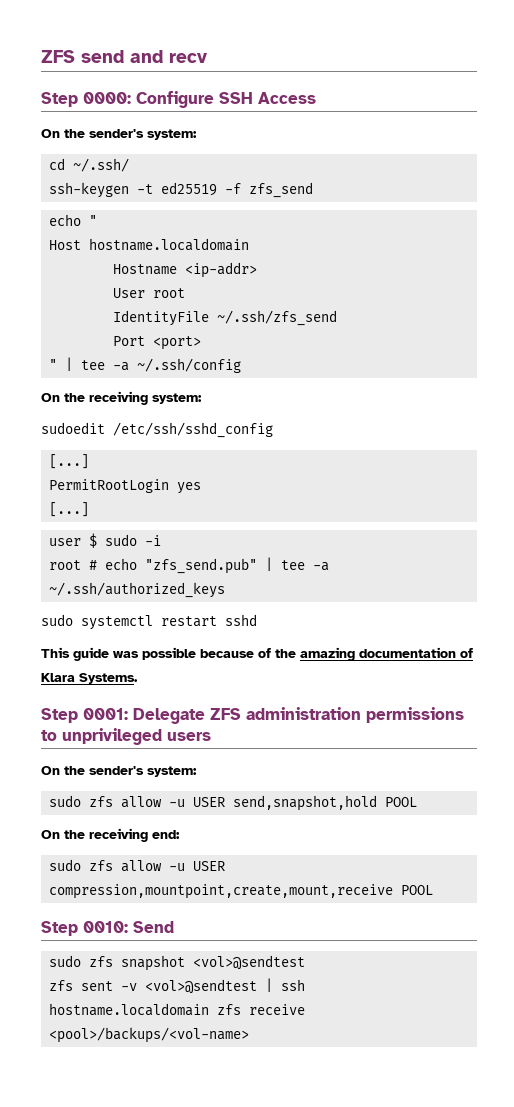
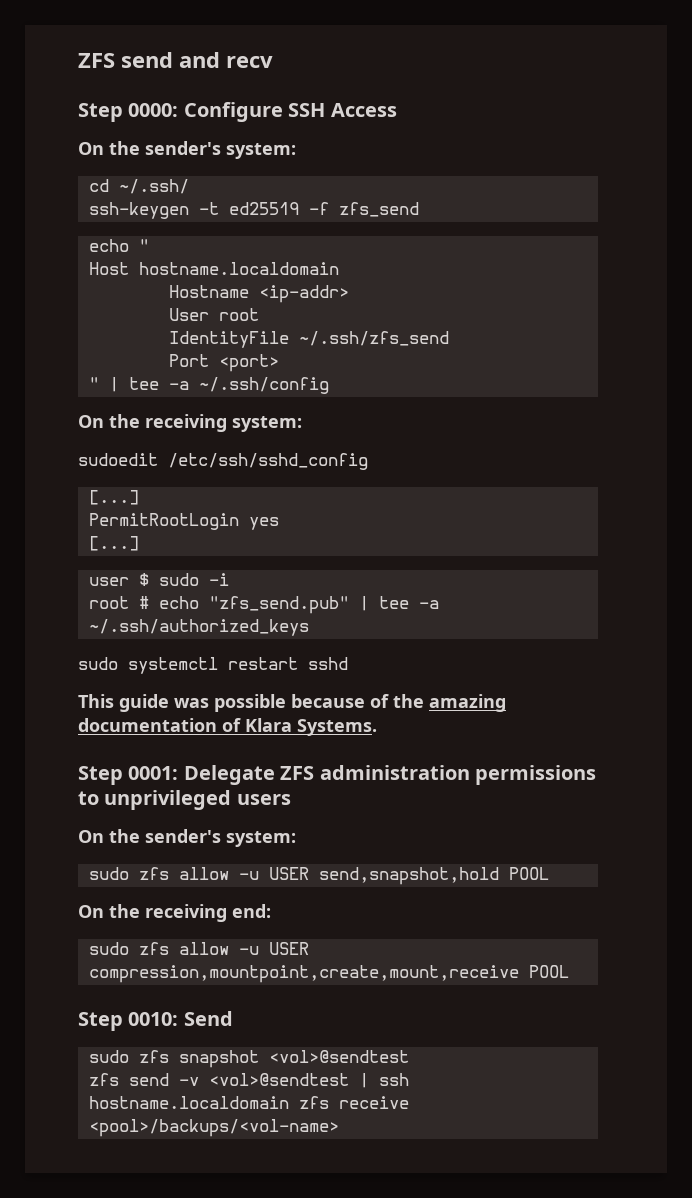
- zfs sent -v <vol>@sendtest | ssh hostname.localdomain zfs receive <pool>/backups/<vol-name>
+ zfs send -v <vol>@sendtest | ssh hostname.localdomain zfs receive <pool>/backups/<vol-name>

